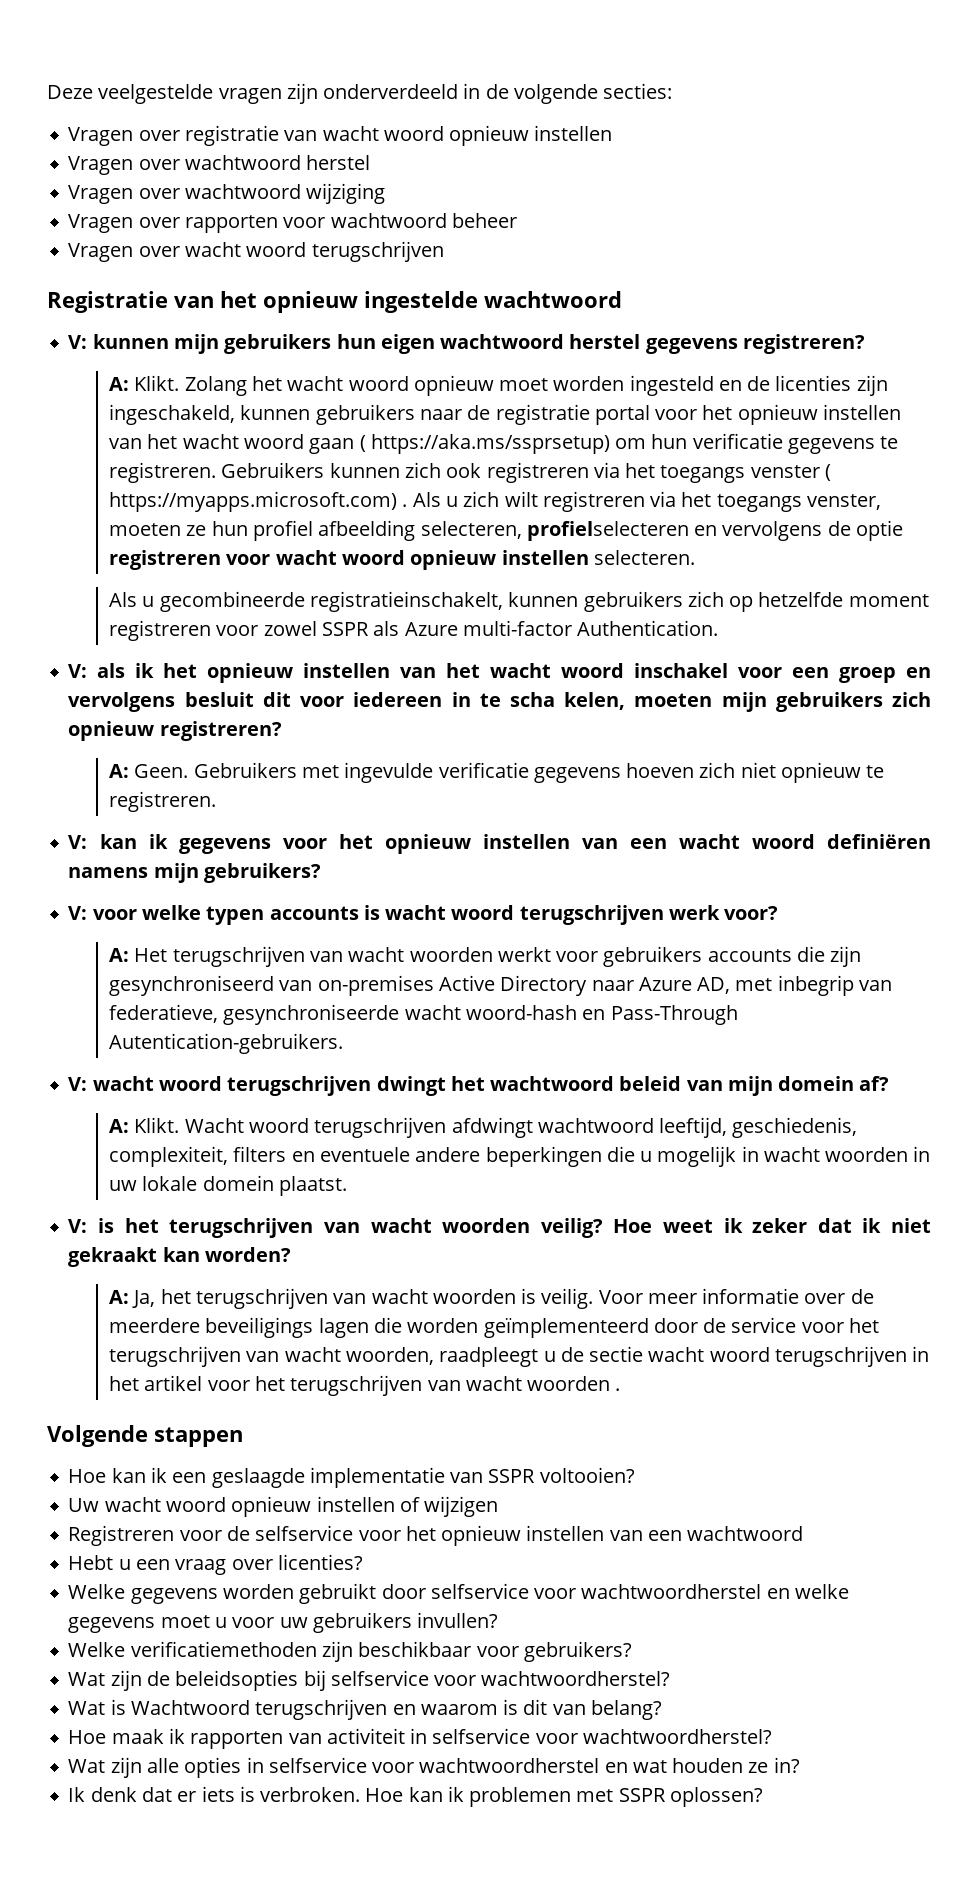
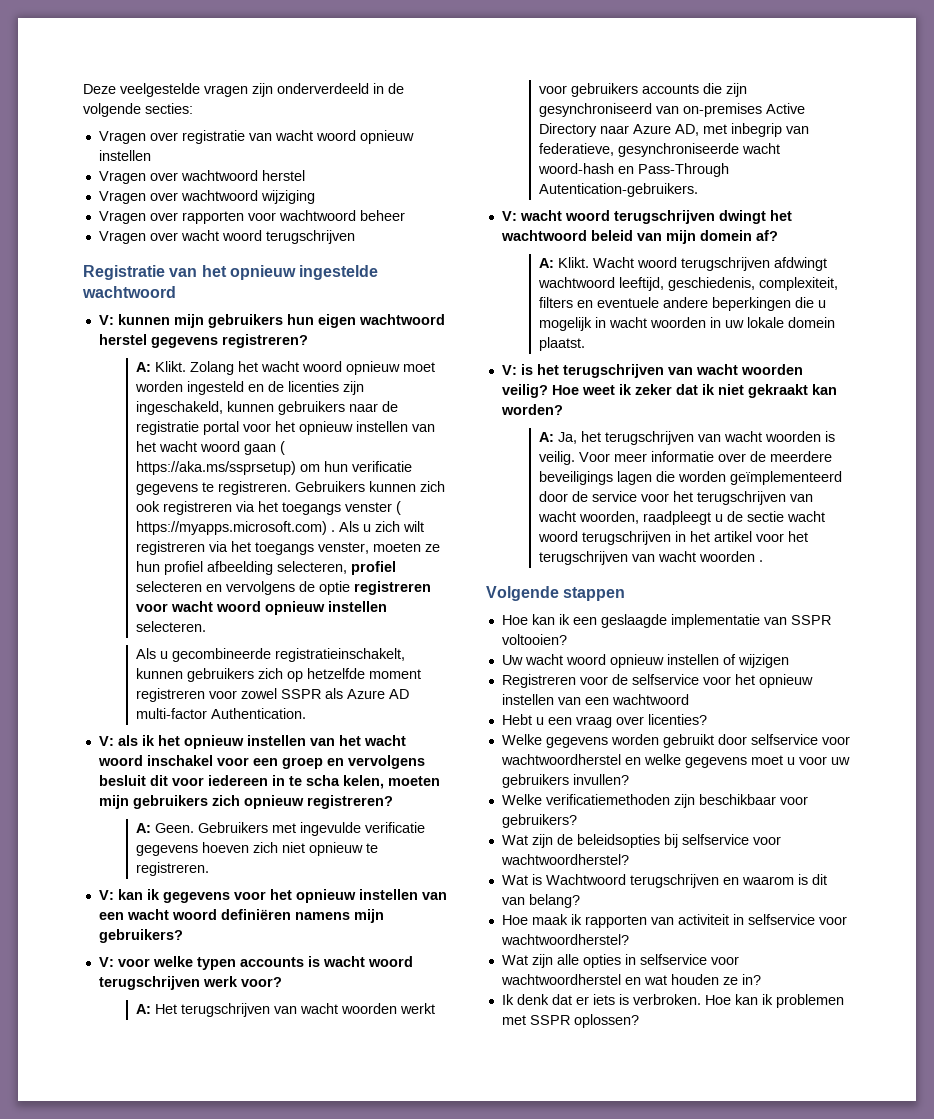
- Als u zich wilt registreren via het toegangs venster, moeten ze hun profiel afbeelding selecteren, profielselecteren en vervolgens de optie registreren voor wacht woord opnieuw instellen selecteren.
+ Als u zich wilt registreren via het toegangs venster, moeten ze hun profiel afbeelding selecteren, profiel selecteren en vervolgens de optie registreren voor wacht woord opnieuw instellen selecteren.
- Als u gecombineerde registratieinschakelt, kunnen gebruikers zich op hetzelfde moment registreren voor zowel SSPR als Azure multi-factor Authentication.
+ Als u gecombineerde registratieinschakelt, kunnen gebruikers zich op hetzelfde moment registreren voor zowel SSPR als Azure AD multi-factor Authentication.

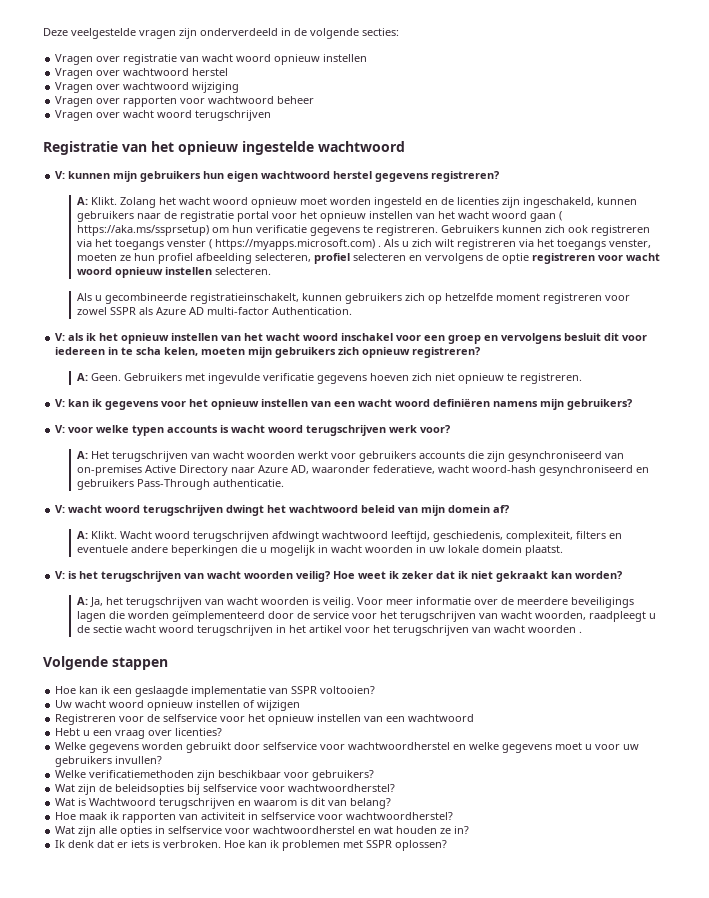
- A: Het terugschrijven van wacht woorden werkt voor gebruikers accounts die zijn gesynchroniseerd van on-premises Active Directory naar Azure AD, met inbegrip van federatieve, gesynchroniseerde wacht woord-hash en Pass-Through Autentication-gebruikers.
+ A: Het terugschrijven van wacht woorden werkt voor gebruikers accounts die zijn gesynchroniseerd van on-premises Active Directory naar Azure AD, waaronder federatieve, wacht woord-hash gesynchroniseerd en gebruikers Pass-Through authenticatie.

